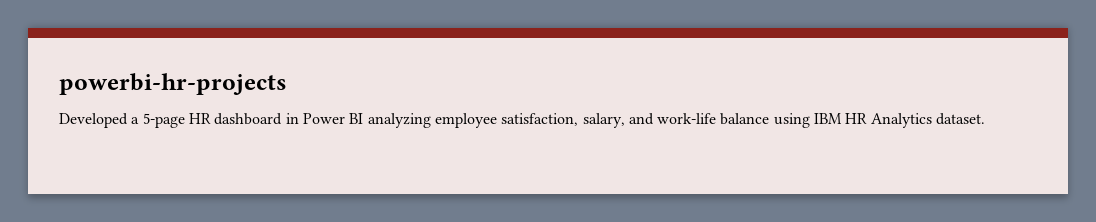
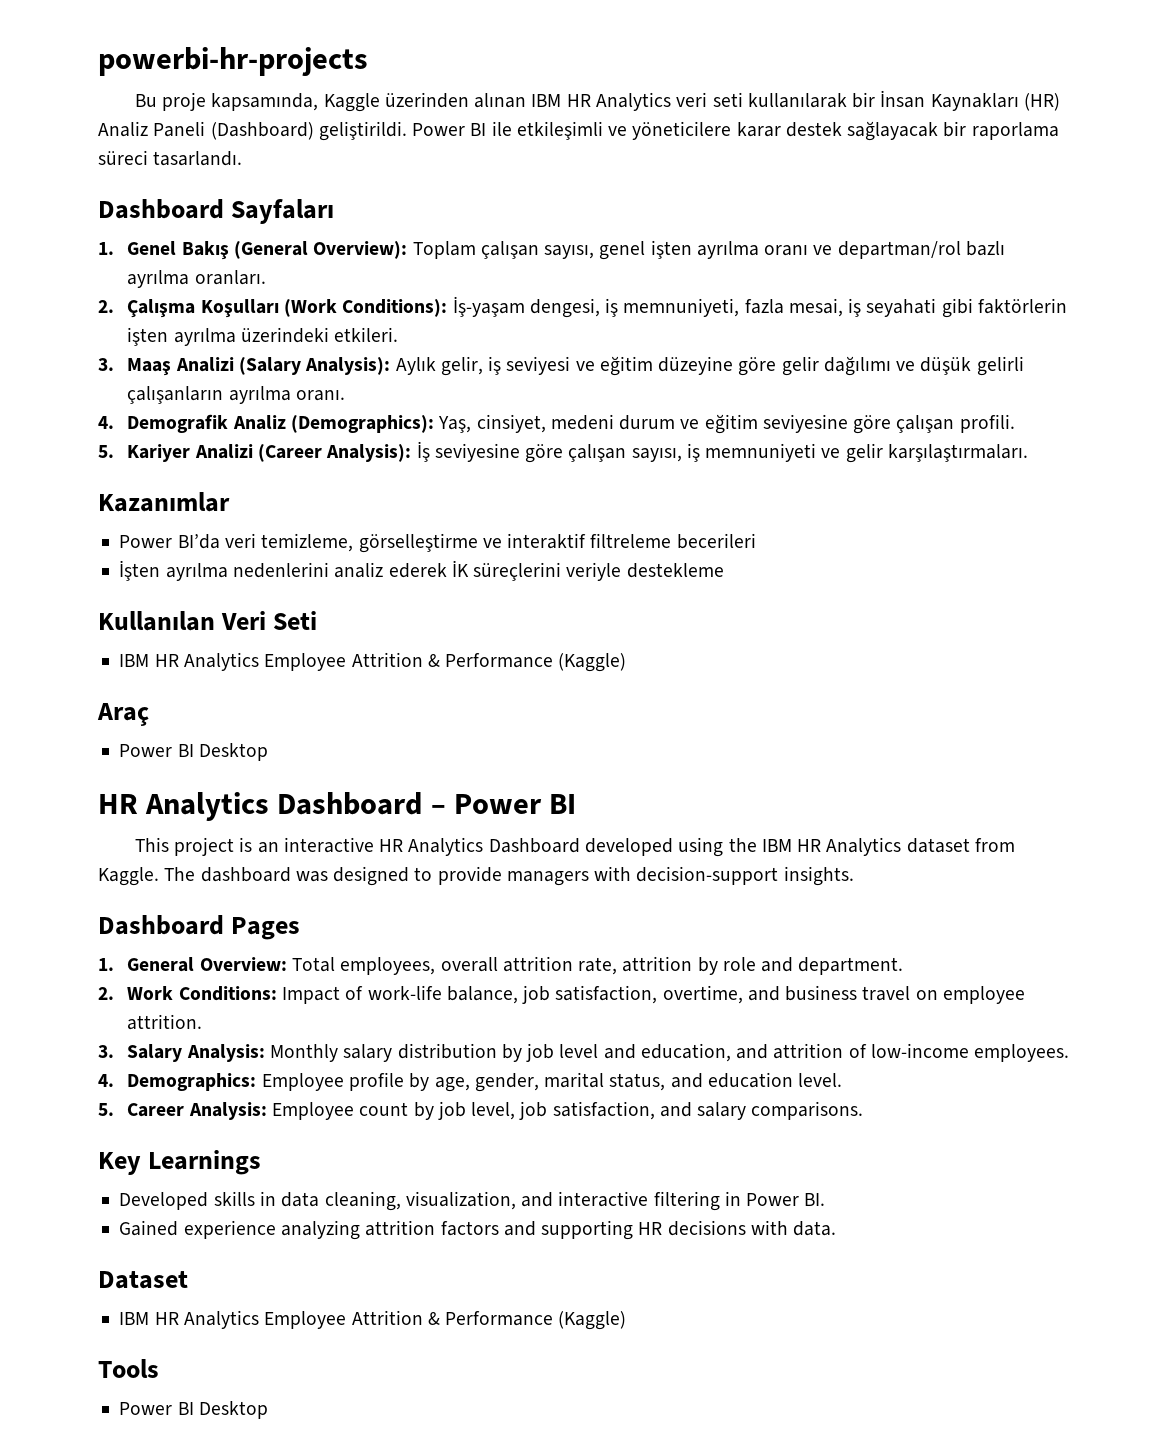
- Developed a 5-page HR dashboard in Power BI analyzing employee satisfaction, salary, and work-life balance using IBM HR Analytics dataset.
+ Bu proje kapsamında, Kaggle üzerinden alınan IBM HR Analytics veri seti kullanılarak bir İnsan Kaynakları (HR) Analiz Paneli (Dashboard) geliştirildi. Power BI ile etkileşimli ve yöneticilere karar destek sağlayacak bir raporlama süreci tasarlandı.
+ Dashboard Sayfaları
+ 1. Genel Bakış (General Overview): Toplam çalışan sayısı, genel işten ayrılma oranı ve departman/rol bazlı ayrılma oranları.
+ 2. Çalışma Koşulları (Work Conditions): İş-yaşam dengesi, iş memnuniyeti, fazla mesai, iş seyahati gibi faktörlerin işten ayrılma üzerindeki etkileri.
+ 3. Maaş Analizi (Salary Analysis): Aylık gelir, iş seviyesi ve eğitim düzeyine göre gelir dağılımı ve düşük gelirli çalışanların ayrılma oranı.
+ 4. Demografik Analiz (Demographics): Yaş, cinsiyet, medeni durum ve eğitim seviyesine göre çalışan profili.
+ 5. Kariyer Analizi (Career Analysis): İş seviyesine göre çalışan sayısı, iş memnuniyeti ve gelir karşılaştırmaları.
+ Kazanımlar
+ Power BI’da veri temizleme, görselleştirme ve interaktif filtreleme becerileri
+ İşten ayrılma nedenlerini analiz ederek İK süreçlerini veriyle destekleme
+ Kullanılan Veri Seti
+ IBM HR Analytics Employee Attrition & Performance (Kaggle)
+ Araç
+ Power BI Desktop
+ HR Analytics Dashboard – Power BI
+ This project is an interactive HR Analytics Dashboard developed using the IBM HR Analytics dataset from Kaggle. The dashboard was designed to provide managers with decision-support insights.
+ Dashboard Pages
+ 1. General Overview: Total employees, overall attrition rate, attrition by role and department.
+ 2. Work Conditions: Impact of work-life balance, job satisfaction, overtime, and business travel on employee attrition.
+ 3. Salary Analysis: Monthly salary distribution by job level and education, and attrition of low-income employees.
+ 4. Demographics: Employee profile by age, gender, marital status, and education level.
+ 5. Career Analysis: Employee count by job level, job satisfaction, and salary comparisons.
+ Key Learnings
+ Developed skills in data cleaning, visualization, and interactive filtering in Power BI.
+ Gained experience analyzing attrition factors and supporting HR decisions with data.
+ Dataset
+ IBM HR Analytics Employee Attrition & Performance (Kaggle)
+ Tools
+ Power BI Desktop

